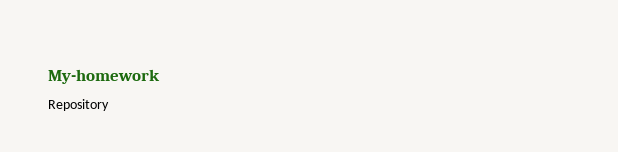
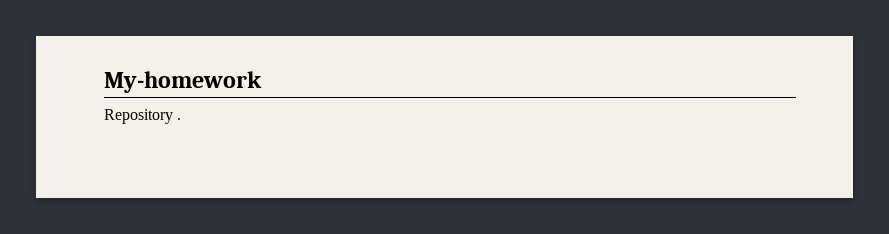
- Repository
+ Repository .

